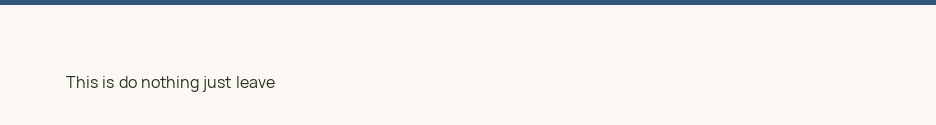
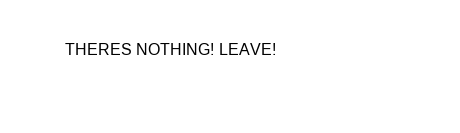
- This is do nothing just leave
+ THERES NOTHING! LEAVE!

